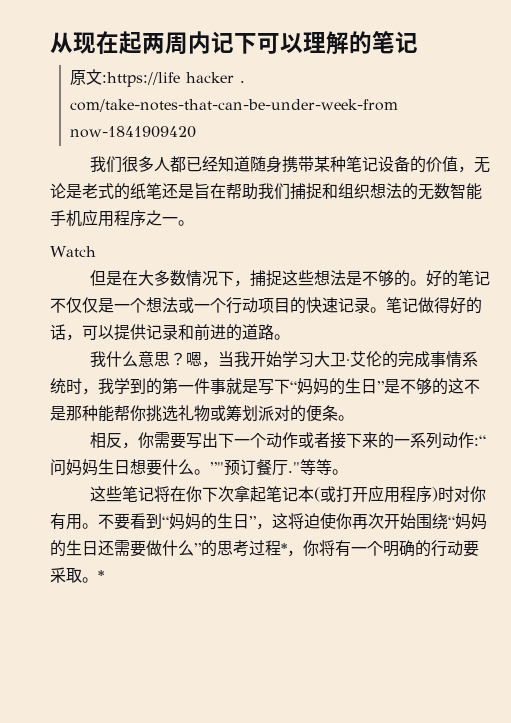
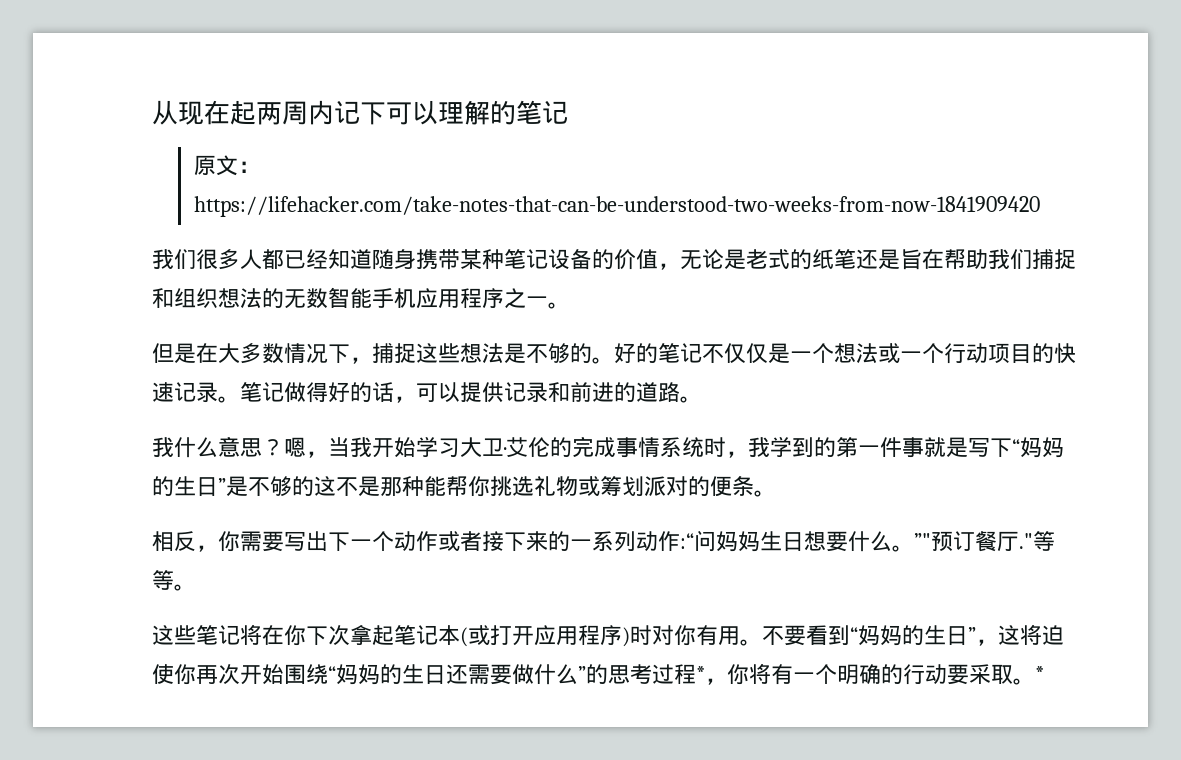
- 原文:https://life hacker . com/take-notes-that-can-be-under-week-from now-1841909420
+ 原文：https://lifehacker.com/take-notes-that-can-be-understood-two-weeks-from-now-1841909420
- Watch

